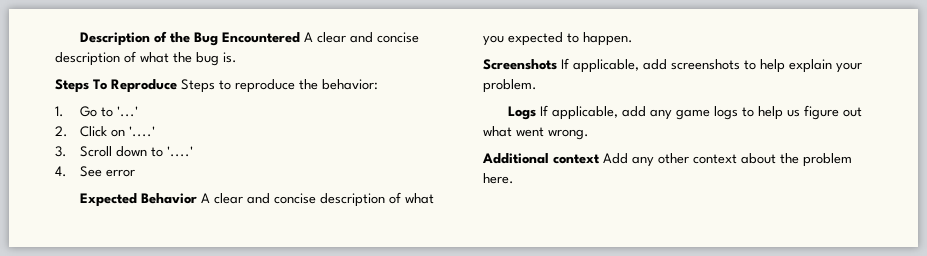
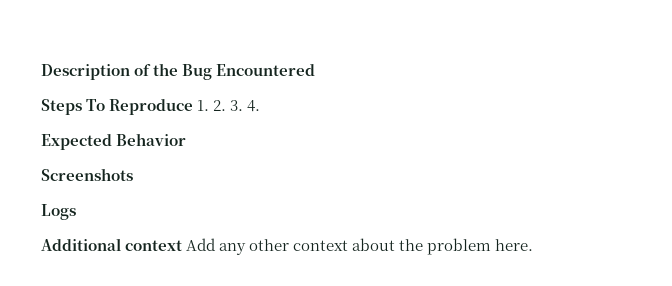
- Description of the Bug Encountered A clear and concise description of what the bug is.
- Steps To Reproduce Steps to reproduce the behavior:
- 1. Go to '...'
- 2. Click on '....'
- 3. Scroll down to '....'
- 4. See error
- Expected Behavior A clear and concise description of what you expected to happen.
- Screenshots If applicable, add screenshots to help explain your problem.
- Logs If applicable, add any game logs to help us figure out what went wrong.
+ Description of the Bug Encountered
+ Steps To Reproduce 1. 2. 3. 4.
+ Expected Behavior
+ Screenshots
+ Logs

